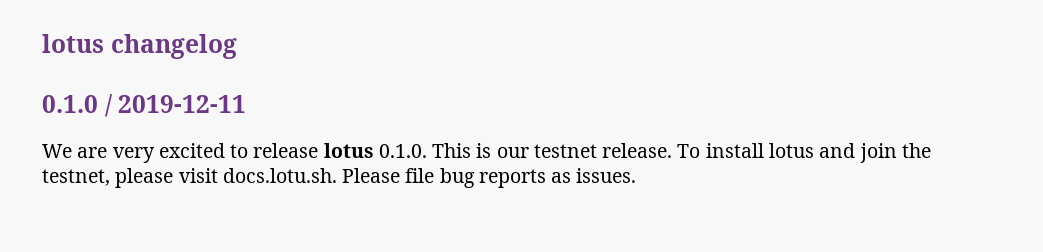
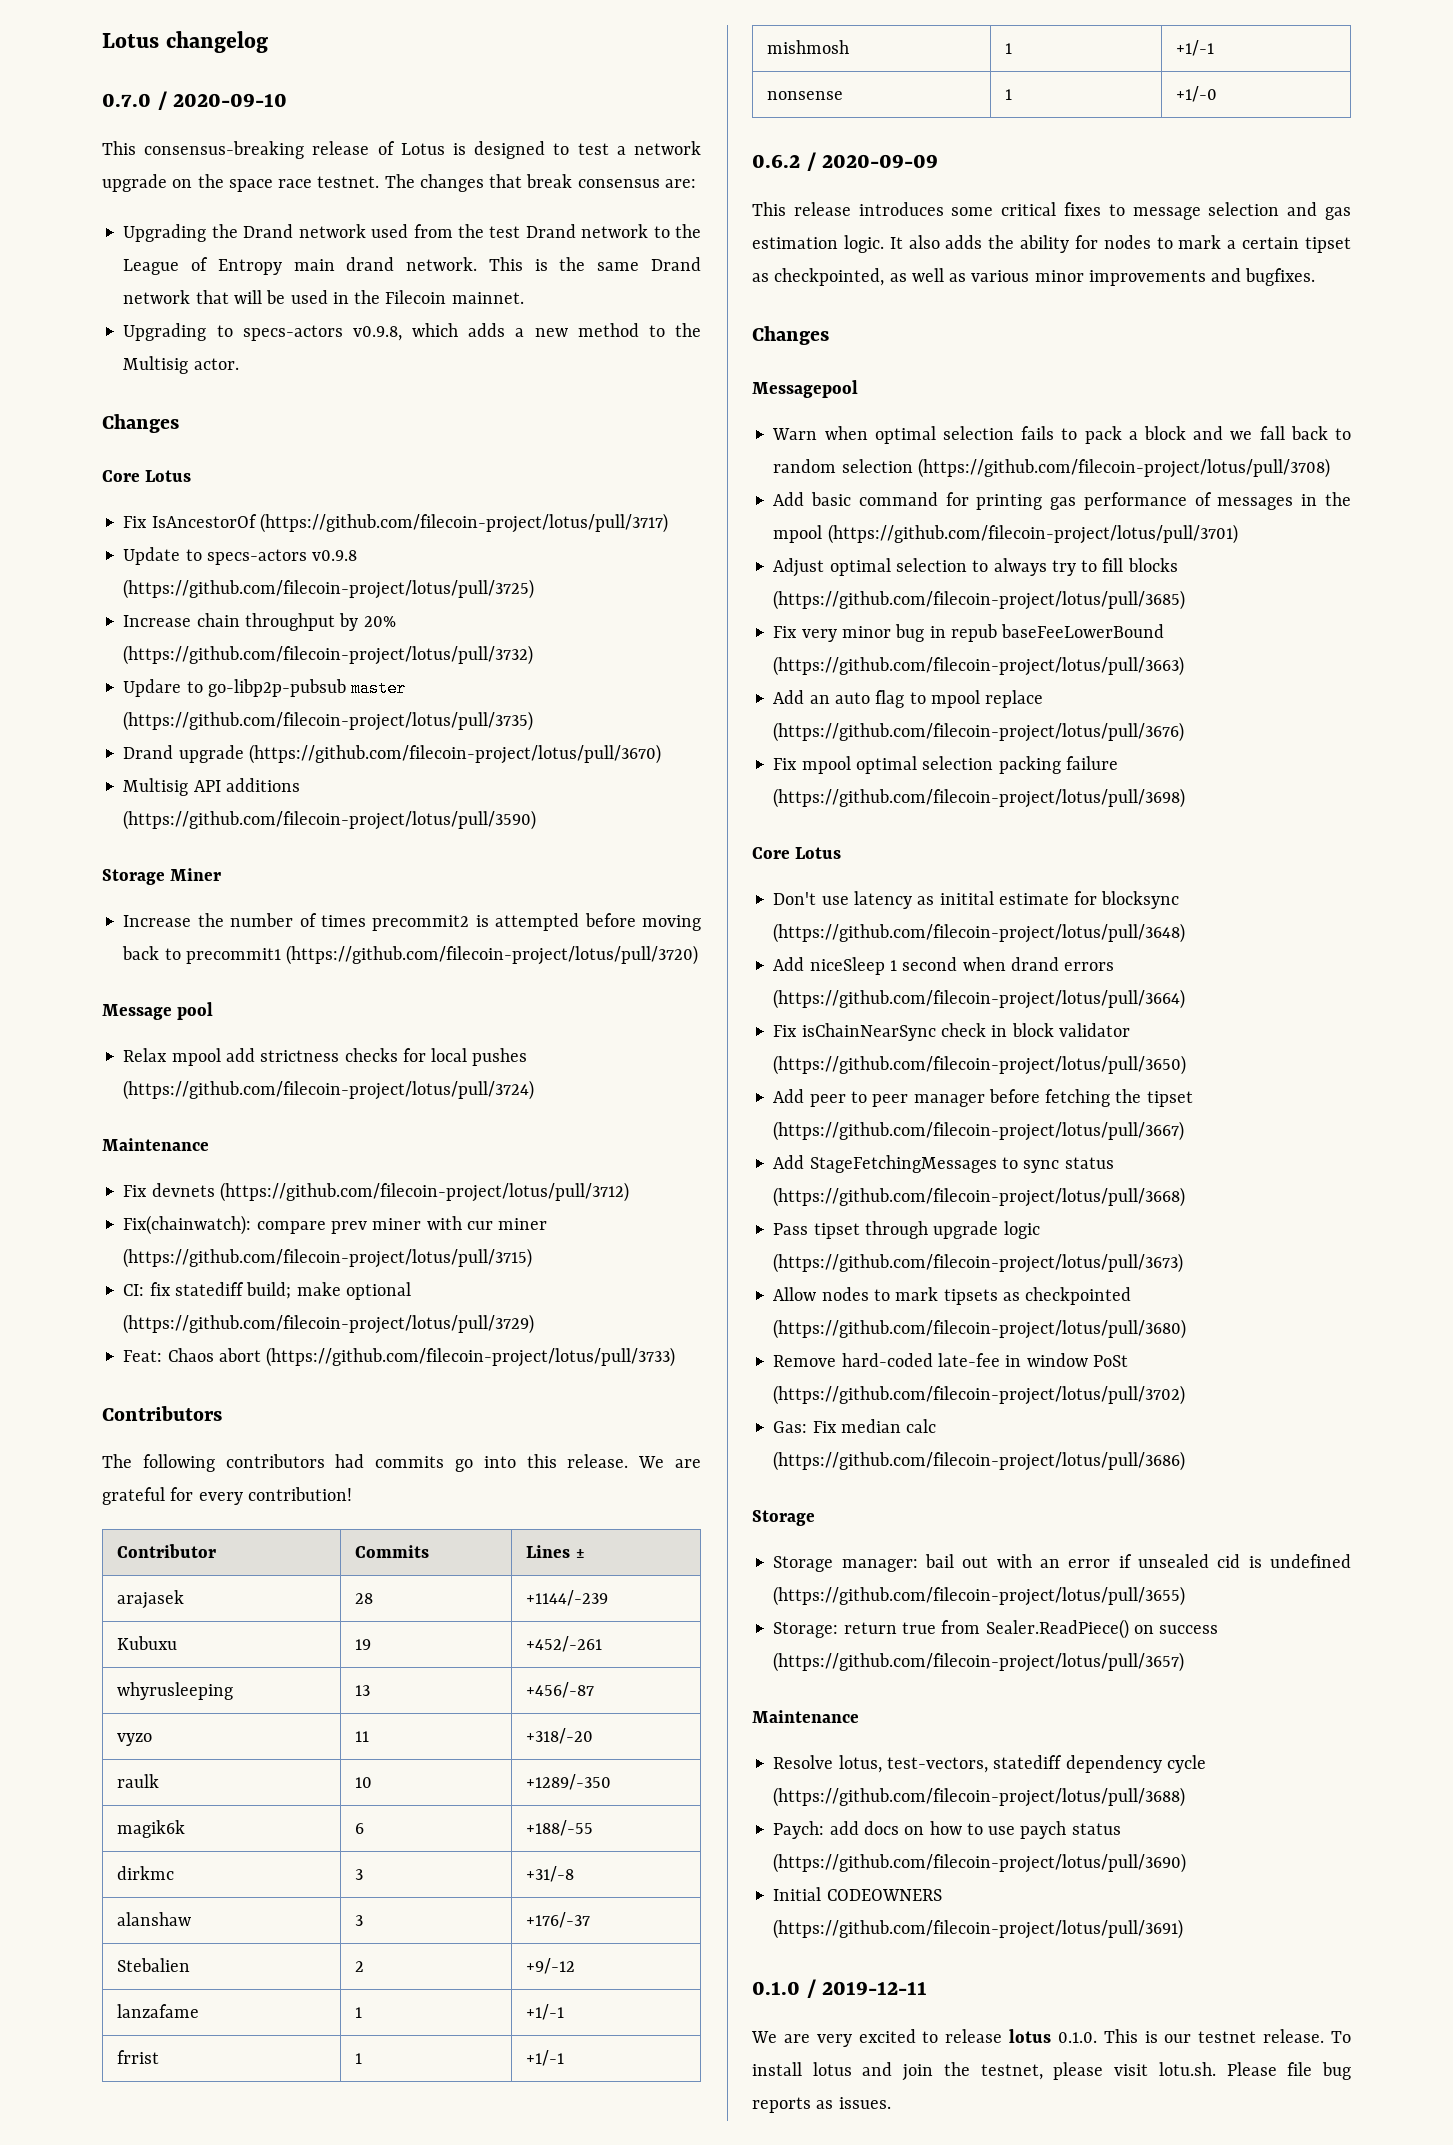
- lotus changelog
+ Lotus changelog
+ 0.7.0 / 2020-09-10
+ This consensus-breaking release of Lotus is designed to test a network upgrade on the space race testnet. The changes that break consensus are:
+ Upgrading the Drand network used from the test Drand network to the League of Entropy main drand network. This is the same Drand network that will be used in the Filecoin mainnet.
+ Upgrading to specs-actors v0.9.8, which adds a new method to the Multisig actor.
+ Changes
+ Core Lotus
+ Fix IsAncestorOf (https://github.com/filecoin-project/lotus/pull/3717)
+ Update to specs-actors v0.9.8 (https://github.com/filecoin-project/lotus/pull/3725)
+ Increase chain throughput by 20% (https://github.com/filecoin-project/lotus/pull/3732)
+ Updare to go-libp2p-pubsub master (https://github.com/filecoin-project/lotus/pull/3735)
+ Drand upgrade (https://github.com/filecoin-project/lotus/pull/3670)
+ Multisig API additions (https://github.com/filecoin-project/lotus/pull/3590)
+ Storage Miner
+ Increase the number of times precommit2 is attempted before moving back to precommit1 (https://github.com/filecoin-project/lotus/pull/3720)
+ Message pool
+ Relax mpool add strictness checks for local pushes (https://github.com/filecoin-project/lotus/pull/3724)
+ Maintenance
+ Fix devnets (https://github.com/filecoin-project/lotus/pull/3712)
+ Fix(chainwatch): compare prev miner with cur miner (https://github.com/filecoin-project/lotus/pull/3715)
+ CI: fix statediff build; make optional (https://github.com/filecoin-project/lotus/pull/3729)
+ Feat: Chaos abort (https://github.com/filecoin-project/lotus/pull/3733)
+ Contributors
+ The following contributors had commits go into this release. We are grateful for every contribution!
+ Contributor | Commits | Lines ±
+ arajasek | 28 | +1144/-239
+ Kubuxu | 19 | +452/-261
+ whyrusleeping | 13 | +456/-87
+ vyzo | 11 | +318/-20
+ raulk | 10 | +1289/-350
+ magik6k | 6 | +188/-55
+ dirkmc | 3 | +31/-8
+ alanshaw | 3 | +176/-37
+ Stebalien | 2 | +9/-12
+ lanzafame | 1 | +1/-1
+ frrist | 1 | +1/-1
+ mishmosh | 1 | +1/-1
+ nonsense | 1 | +1/-0
+ 0.6.2 / 2020-09-09
+ This release introduces some critical fixes to message selection and gas estimation logic. It also adds the ability for nodes to mark a certain tipset as checkpointed, as well as various minor improvements and bugfixes.
+ Changes
+ Messagepool
+ Warn when optimal selection fails to pack a block and we fall back to random selection (https://github.com/filecoin-project/lotus/pull/3708)
+ Add basic command for printing gas performance of messages in the mpool (https://github.com/filecoin-project/lotus/pull/3701)
+ Adjust optimal selection to always try to fill blocks (https://github.com/filecoin-project/lotus/pull/3685)
+ Fix very minor bug in repub baseFeeLowerBound (https://github.com/filecoin-project/lotus/pull/3663)
+ Add an auto flag to mpool replace (https://github.com/filecoin-project/lotus/pull/3676)
+ Fix mpool optimal selection packing failure (https://github.com/filecoin-project/lotus/pull/3698)
+ Core Lotus
+ Don't use latency as initital estimate for blocksync (https://github.com/filecoin-project/lotus/pull/3648)
+ Add niceSleep 1 second when drand errors (https://github.com/filecoin-project/lotus/pull/3664)
+ Fix isChainNearSync check in block validator (https://github.com/filecoin-project/lotus/pull/3650)
+ Add peer to peer manager before fetching the tipset (https://github.com/filecoin-project/lotus/pull/3667)
+ Add StageFetchingMessages to sync status (https://github.com/filecoin-project/lotus/pull/3668)
+ Pass tipset through upgrade logic (https://github.com/filecoin-project/lotus/pull/3673)
+ Allow nodes to mark tipsets as checkpointed (https://github.com/filecoin-project/lotus/pull/3680)
+ Remove hard-coded late-fee in window PoSt (https://github.com/filecoin-project/lotus/pull/3702)
+ Gas: Fix median calc (https://github.com/filecoin-project/lotus/pull/3686)
+ Storage
+ Storage manager: bail out with an error if unsealed cid is undefined (https://github.com/filecoin-project/lotus/pull/3655)
+ Storage: return true from Sealer.ReadPiece() on success (https://github.com/filecoin-project/lotus/pull/3657)
+ Maintenance
+ Resolve lotus, test-vectors, statediff dependency cycle (https://github.com/filecoin-project/lotus/pull/3688)
+ Paych: add docs on how to use paych status (https://github.com/filecoin-project/lotus/pull/3690)
+ Initial CODEOWNERS (https://github.com/filecoin-project/lotus/pull/3691)
- To install lotus and join the testnet, please visit docs.lotu.sh. Please file bug reports as issues.
+ To install lotus and join the testnet, please visit lotu.sh. Please file bug reports as issues.

